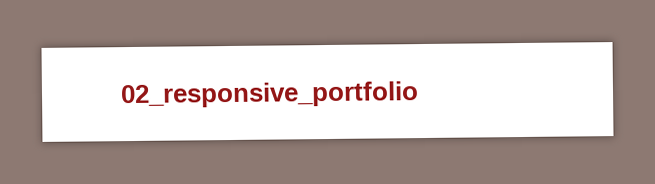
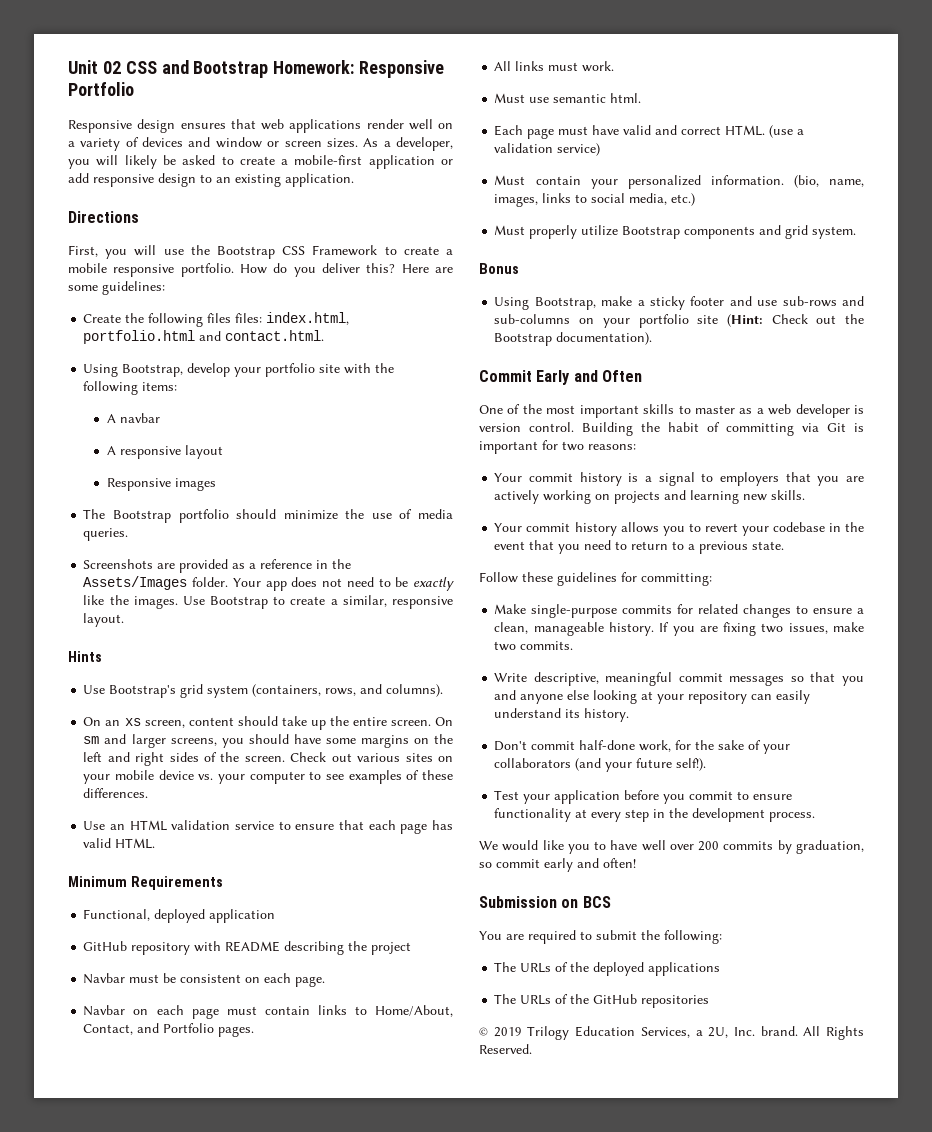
- 02_responsive_portfolio
+ Unit 02 CSS and Bootstrap Homework: Responsive Portfolio
+ Responsive design ensures that web applications render well on a variety of devices and window or screen sizes. As a developer, you will likely be asked to create a mobile-first application or add responsive design to an existing application.
+ Directions
+ First, you will use the Bootstrap CSS Framework to create a mobile responsive portfolio. How do you deliver this? Here are some guidelines:
+ Create the following files files: index.html, portfolio.html and contact.html.
+ Using Bootstrap, develop your portfolio site with the following items:
+ A navbar
+ A responsive layout
+ Responsive images
+ The Bootstrap portfolio should minimize the use of media queries.
+ Screenshots are provided as a reference in the Assets/Images folder. Your app does not need to be exactly like the images. Use Bootstrap to create a similar, responsive layout.
+ Hints
+ Use Bootstrap's grid system (containers, rows, and columns).
+ On an xs screen, content should take up the entire screen. On sm and larger screens, you should have some margins on the left and right sides of the screen. Check out various sites on your mobile device vs. your computer to see examples of these differences.
+ Use an HTML validation service to ensure that each page has valid HTML.
+ Minimum Requirements
+ Functional, deployed application
+ GitHub repository with README describing the project
+ Navbar must be consistent on each page.
+ Navbar on each page must contain links to Home/About, Contact, and Portfolio pages.
+ All links must work.
+ Must use semantic html.
+ Each page must have valid and correct HTML. (use a validation service)
+ Must contain your personalized information. (bio, name, images, links to social media, etc.)
+ Must properly utilize Bootstrap components and grid system.
+ Bonus
+ Using Bootstrap, make a sticky footer and use sub-rows and sub-columns on your portfolio site (Hint: Check out the Bootstrap documentation).
+ Commit Early and Often
+ One of the most important skills to master as a web developer is version control. Building the habit of committing via Git is important for two reasons:
+ Your commit history is a signal to employers that you are actively working on projects and learning new skills.
+ Your commit history allows you to revert your codebase in the event that you need to return to a previous state.
+ Follow these guidelines for committing:
+ Make single-purpose commits for related changes to ensure a clean, manageable history. If you are fixing two issues, make two commits.
+ Write descriptive, meaningful commit messages so that you and anyone else looking at your repository can easily understand its history.
+ Don't commit half-done work, for the sake of your collaborators (and your future self!).
+ Test your application before you commit to ensure functionality at every step in the development process.
+ We would like you to have well over 200 commits by graduation, so commit early and often!
+ Submission on BCS
+ You are required to submit the following:
+ The URLs of the deployed applications
+ The URLs of the GitHub repositories
+ © 2019 Trilogy Education Services, a 2U, Inc. brand. All Rights Reserved.

